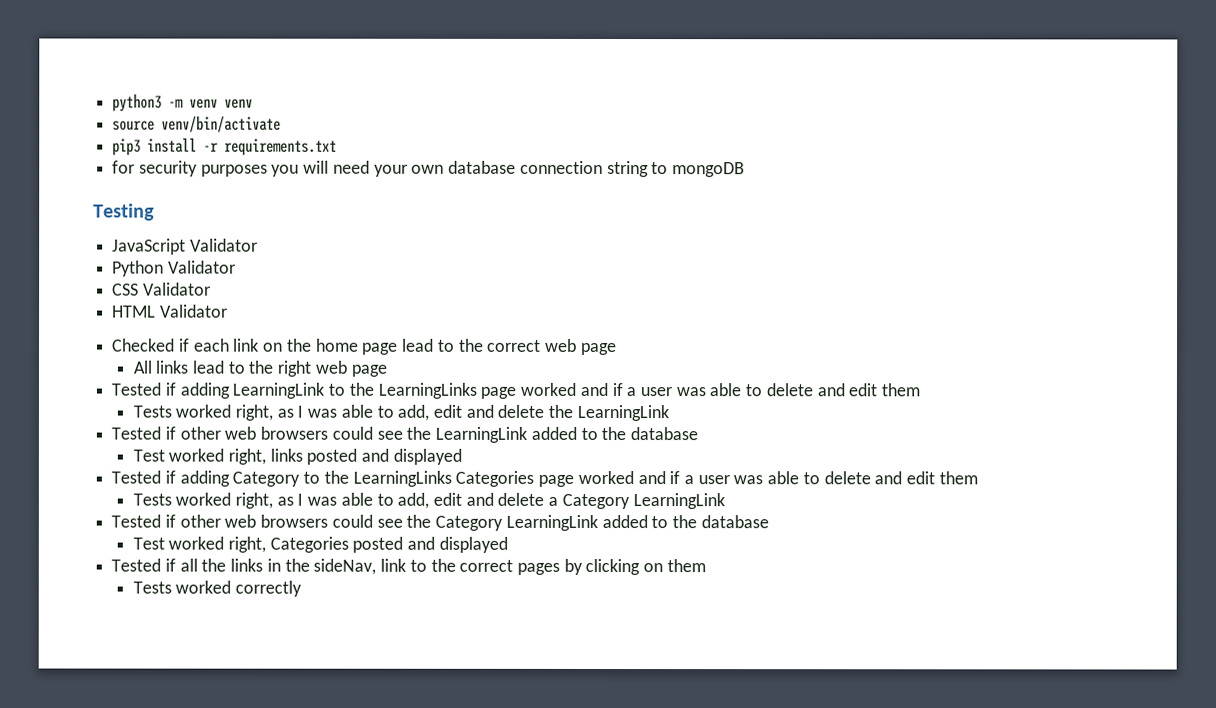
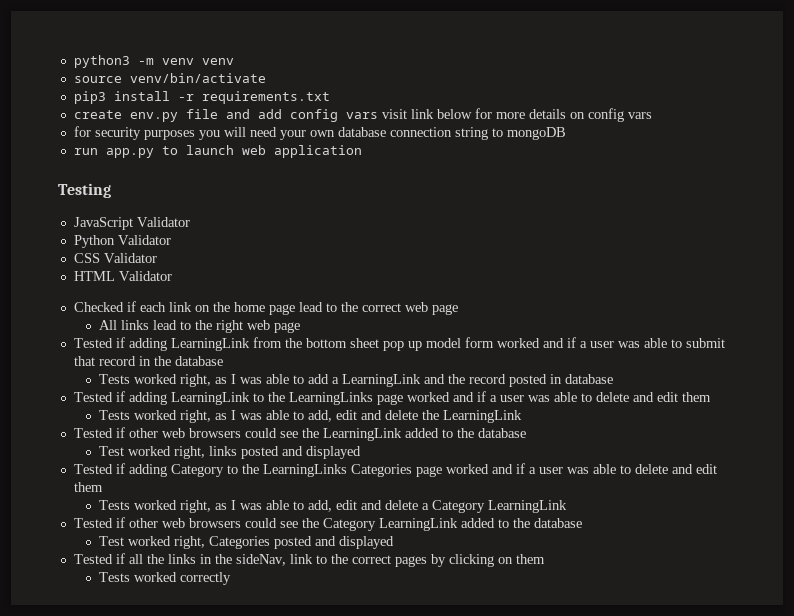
+ create env.py file and add config vars visit link below for more details on config vars
+ run app.py to launch web application
+ Tested if adding LearningLink from the bottom sheet pop up model form worked and if a user was able to submit that record in the database
+ Tests worked right, as I was able to add a LearningLink and the record posted in database

